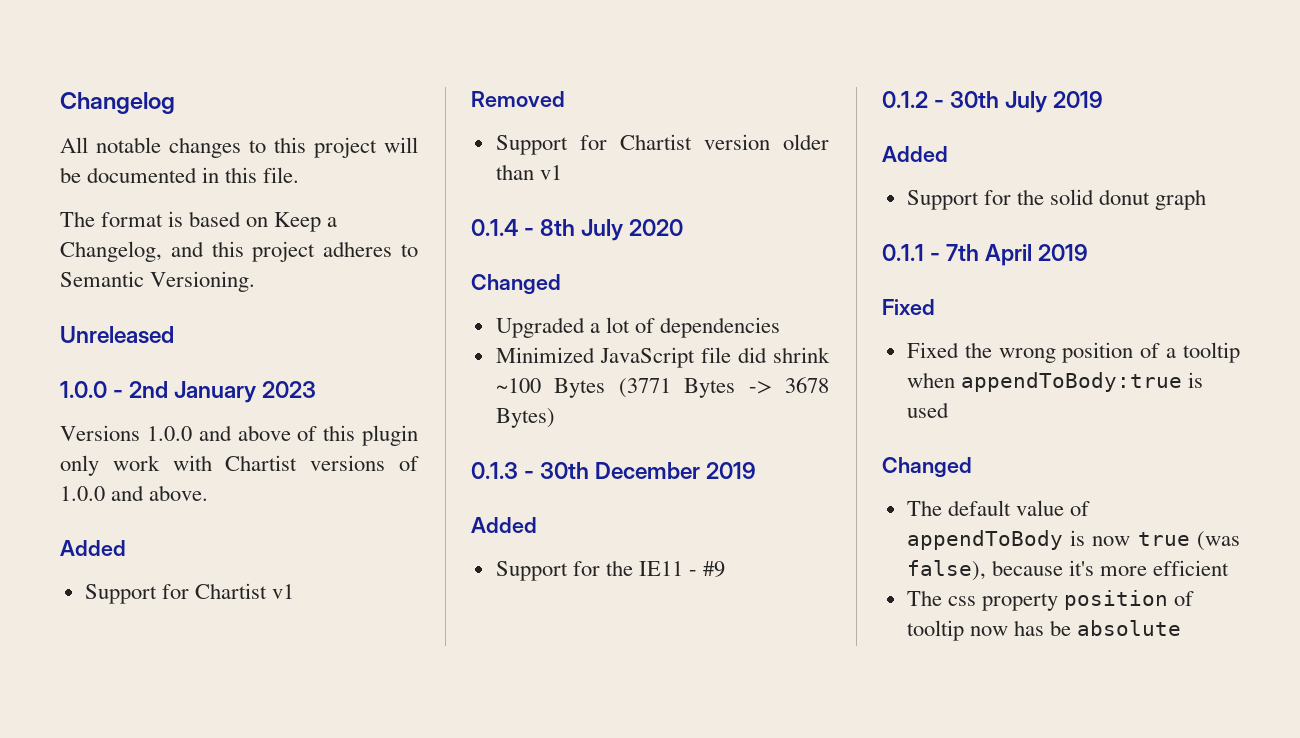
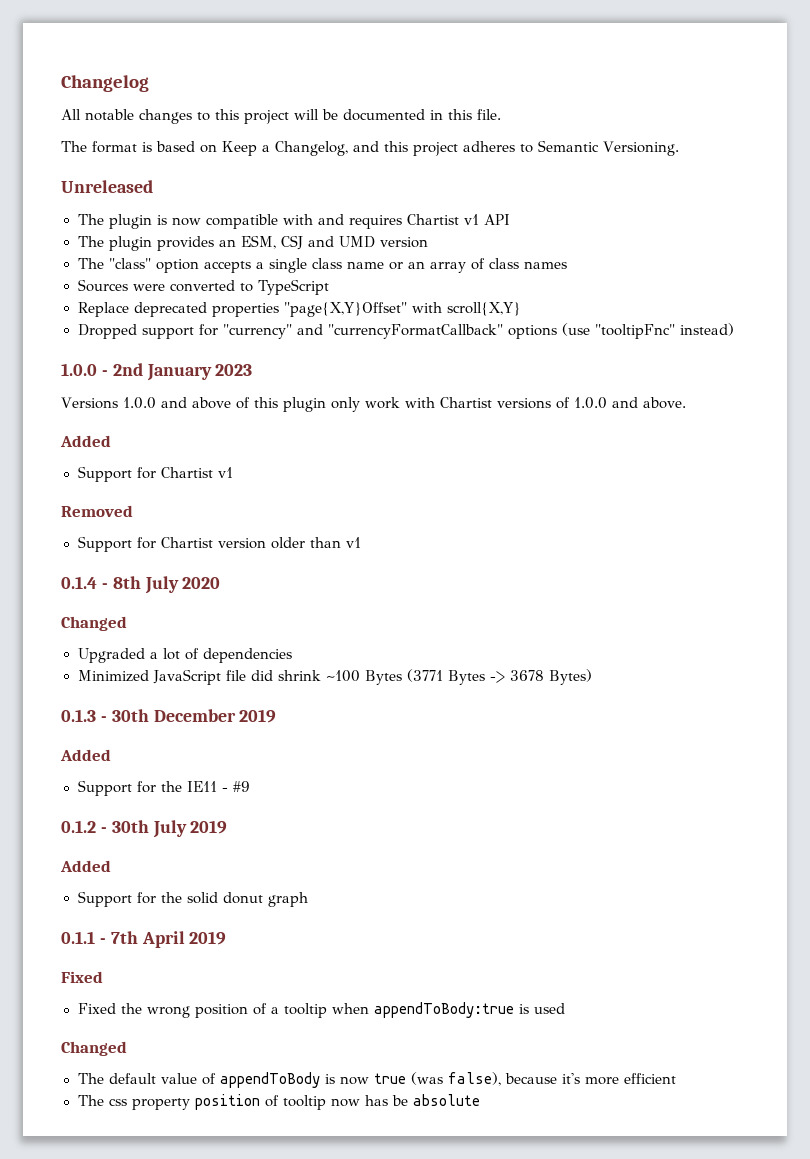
+ The plugin is now compatible with and requires Chartist v1 API
+ The plugin provides an ESM, CSJ and UMD version
+ The "class" option accepts a single class name or an array of class names
+ Sources were converted to TypeScript
+ Replace deprecated properties "page{X,Y}Offset" with scroll{X,Y}
+ Dropped support for "currency" and "currencyFormatCallback" options (use "tooltipFnc" instead)

